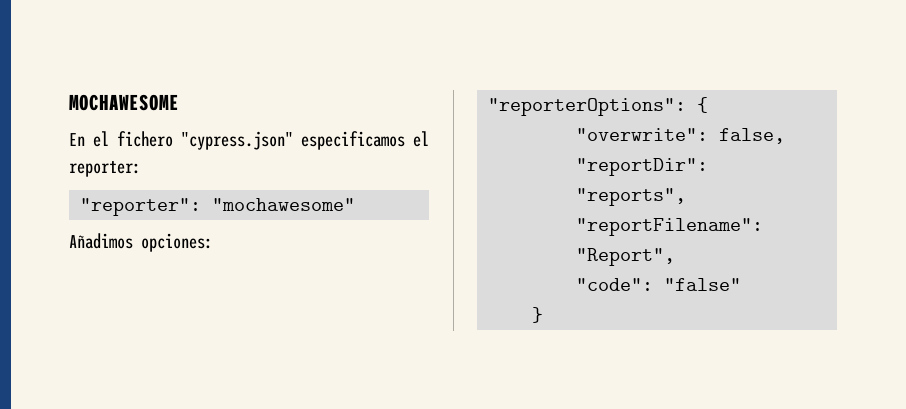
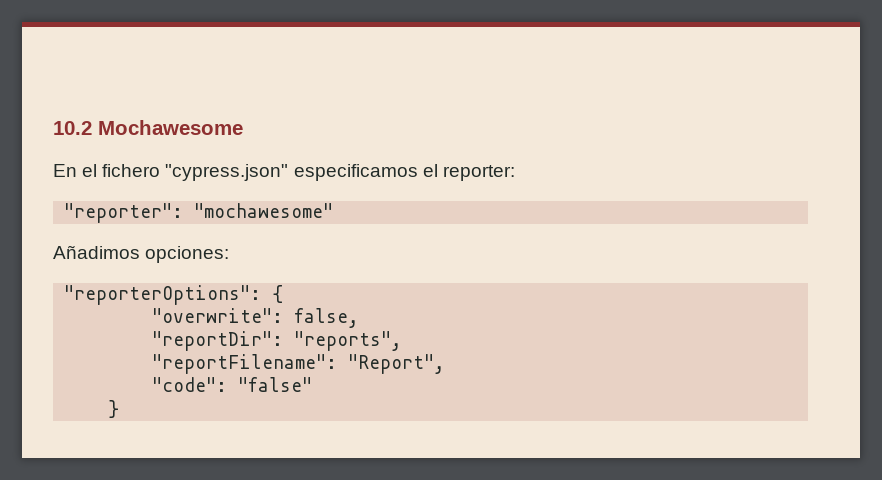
- MOCHAWESOME
+ 10.2 Mochawesome

